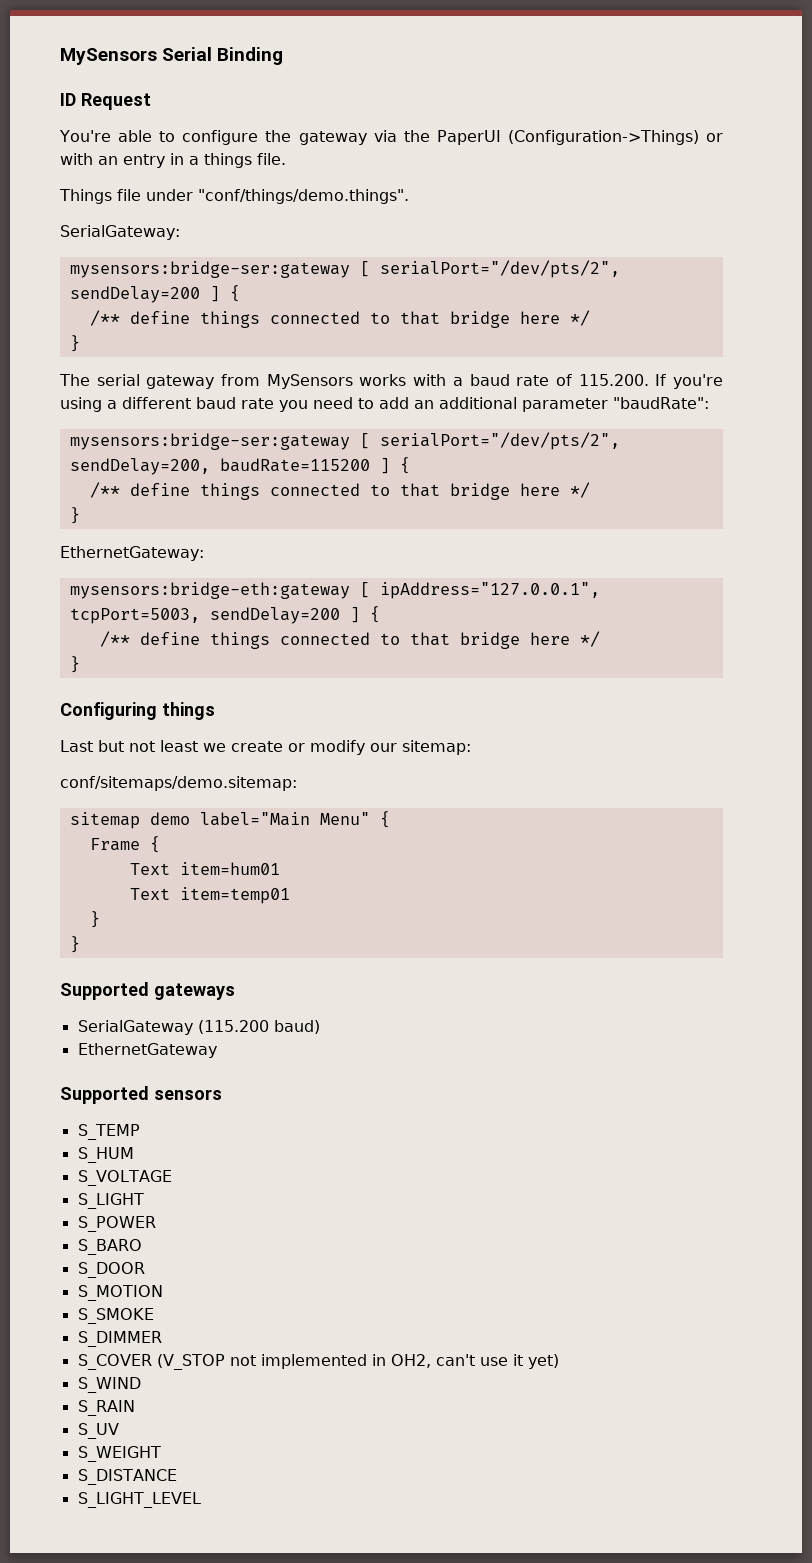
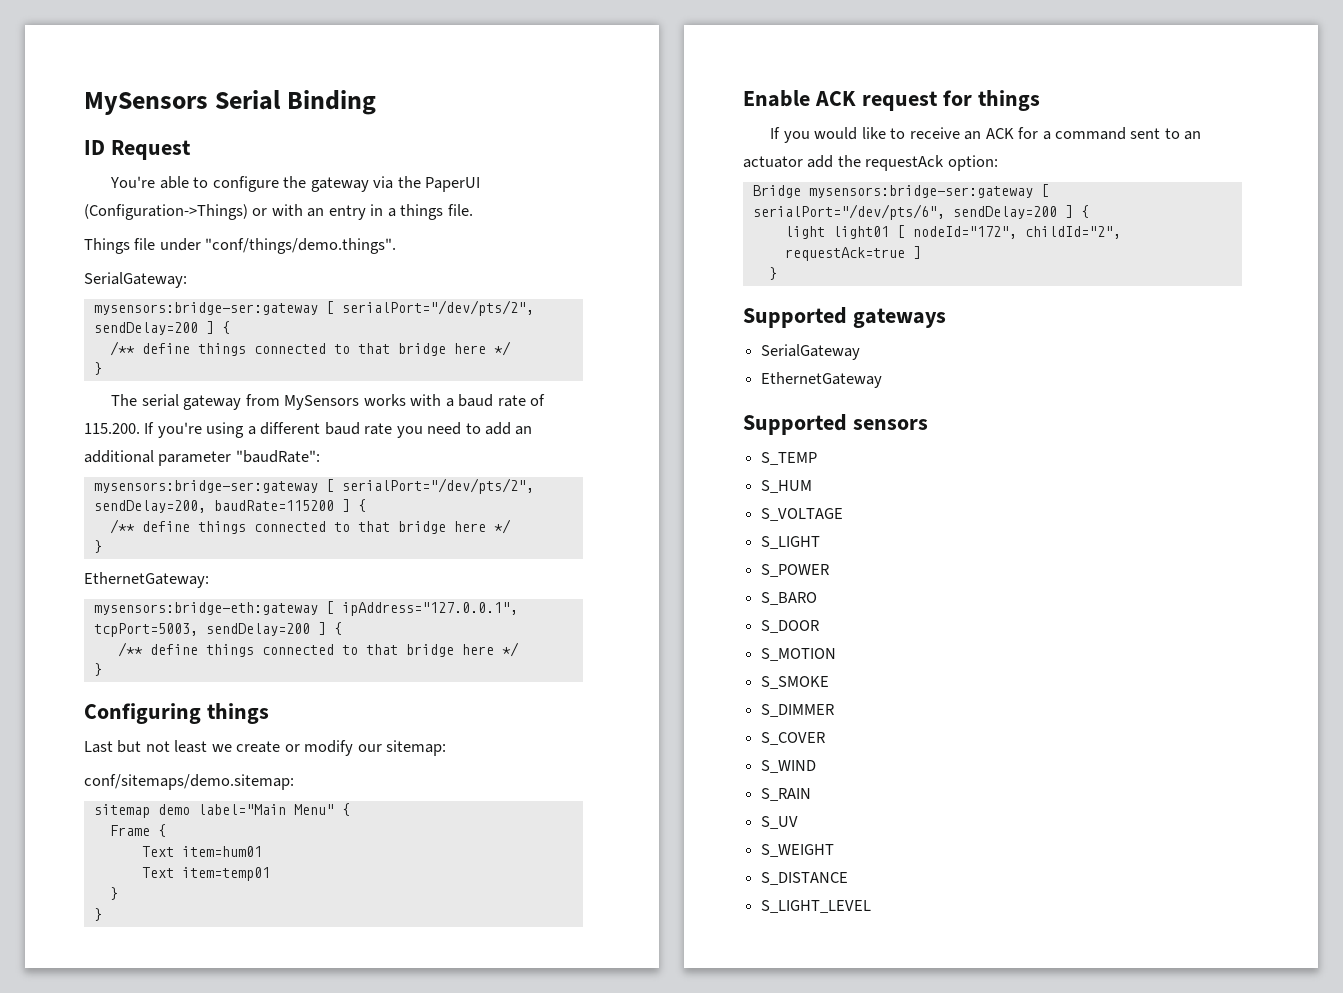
+ Enable ACK request for things
+ If you would like to receive an ACK for a command sent to an actuator add the requestAck option:
+ Bridge mysensors:bridge-ser:gateway [ serialPort="/dev/pts/6", sendDelay=200 ] {
+ light light01 [ nodeId="172", childId="2", requestAck=true ]
+ }
- SerialGateway (115.200 baud)
+ SerialGateway
- S_COVER (V_STOP not implemented in OH2, can't use it yet)
+ S_COVER

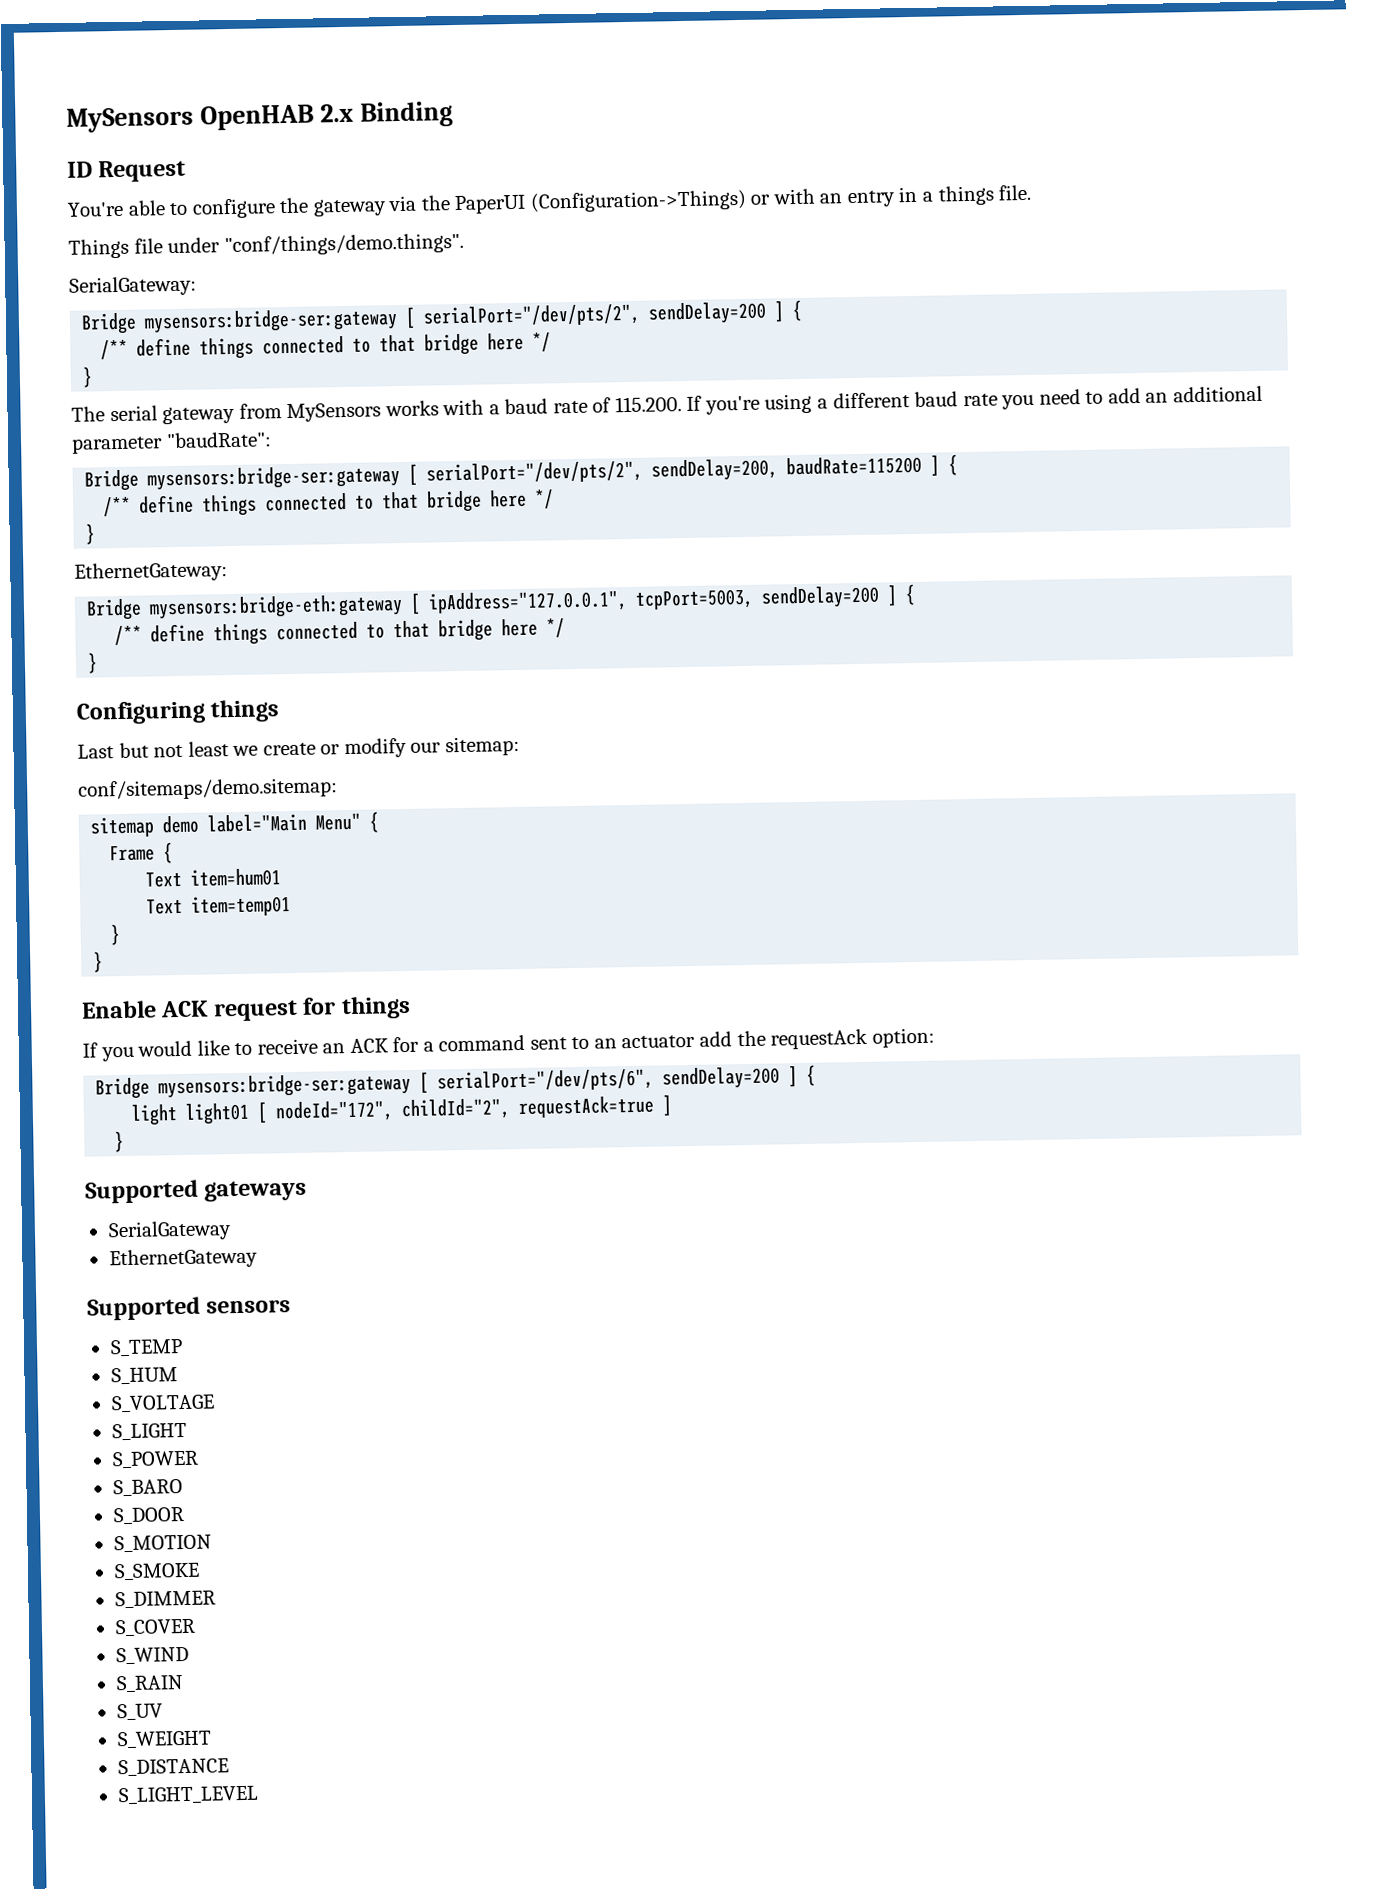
- MySensors Serial Binding
+ MySensors OpenHAB 2.x Binding
- mysensors:bridge-ser:gateway [ serialPort="/dev/pts/2", sendDelay=200 ] {
+ Bridge mysensors:bridge-ser:gateway [ serialPort="/dev/pts/2", sendDelay=200 ] {
- mysensors:bridge-ser:gateway [ serialPort="/dev/pts/2", sendDelay=200, baudRate=115200 ] {
+ Bridge mysensors:bridge-ser:gateway [ serialPort="/dev/pts/2", sendDelay=200, baudRate=115200 ] {
- mysensors:bridge-eth:gateway [ ipAddress="127.0.0.1", tcpPort=5003, sendDelay=200 ] {
+ Bridge mysensors:bridge-eth:gateway [ ipAddress="127.0.0.1", tcpPort=5003, sendDelay=200 ] {

